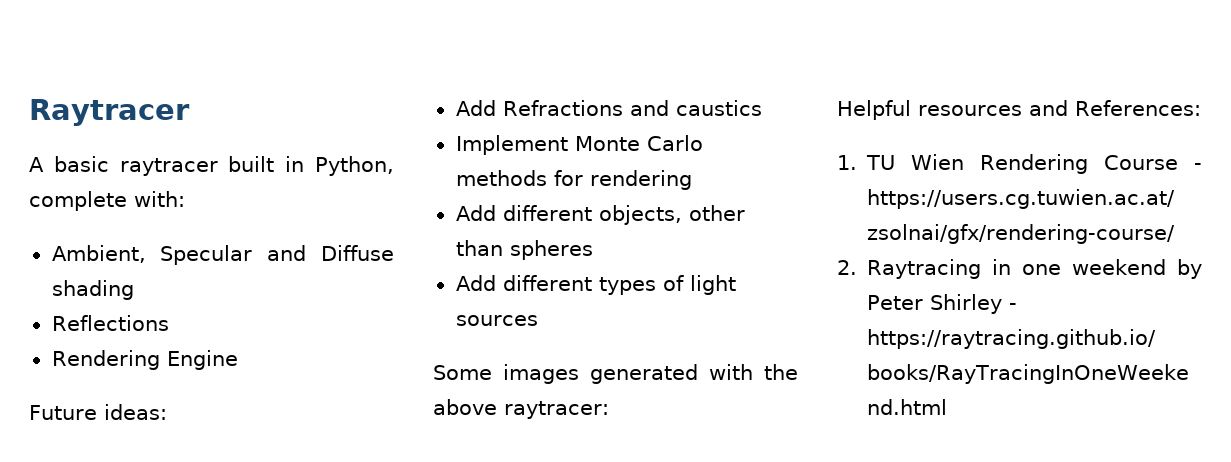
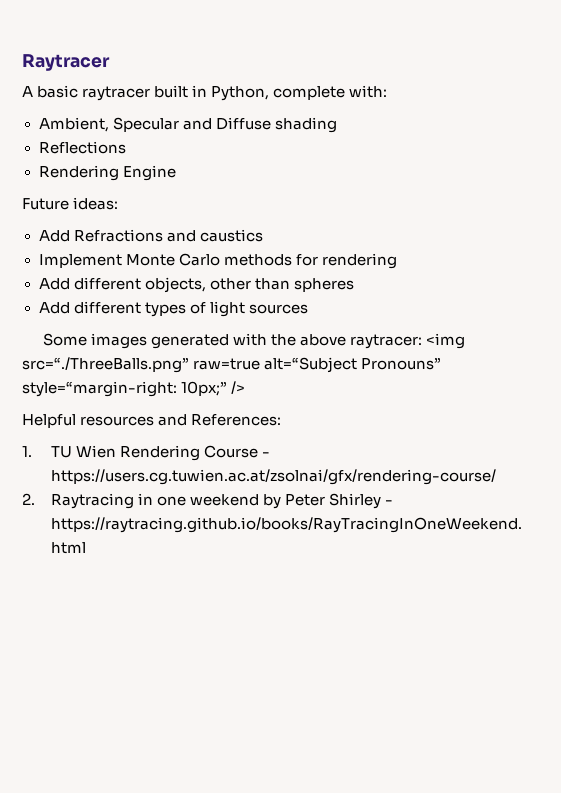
- Some images generated with the above raytracer:
+ Some images generated with the above raytracer: <img src=“./ThreeBalls.png” raw=true alt=“Subject Pronouns” style=“margin-right: 10px;” />

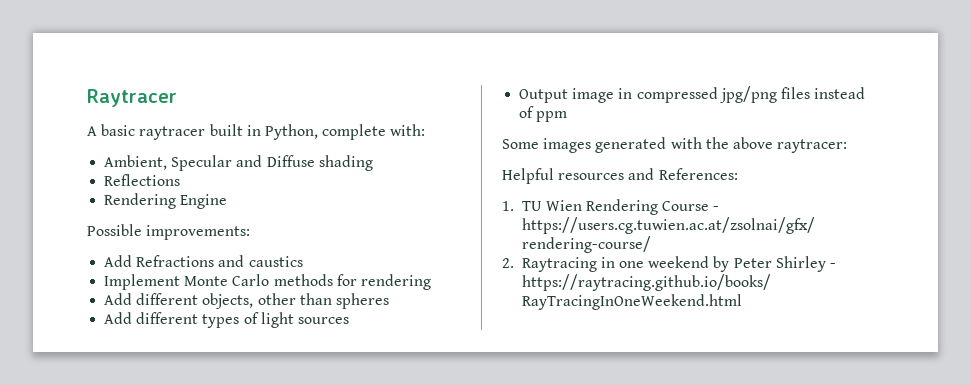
- Future ideas:
+ Possible improvements:
+ Output image in compressed jpg/png files instead of ppm
- Some images generated with the above raytracer: <img src=“./ThreeBalls.png” raw=true alt=“Subject Pronouns” style=“margin-right: 10px;” />
+ Some images generated with the above raytracer:

